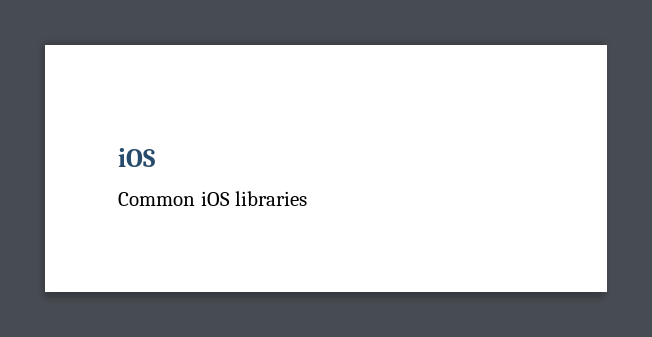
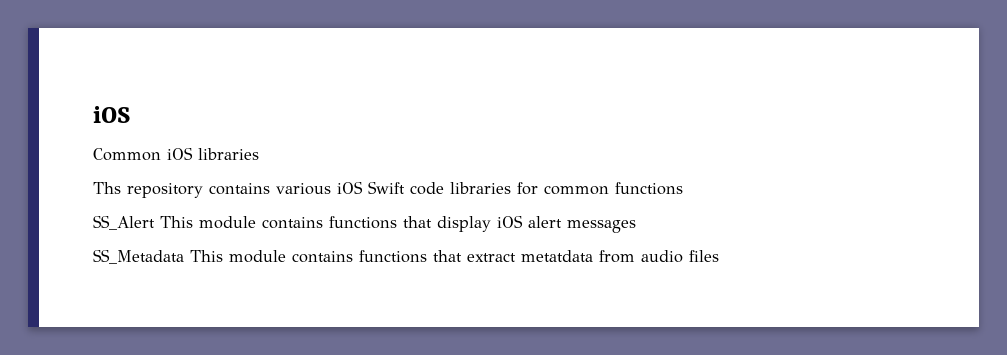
+ Ths repository contains various iOS Swift code libraries for common functions
+ SS_Alert This module contains functions that display iOS alert messages
+ SS_Metadata This module contains functions that extract metatdata from audio files

